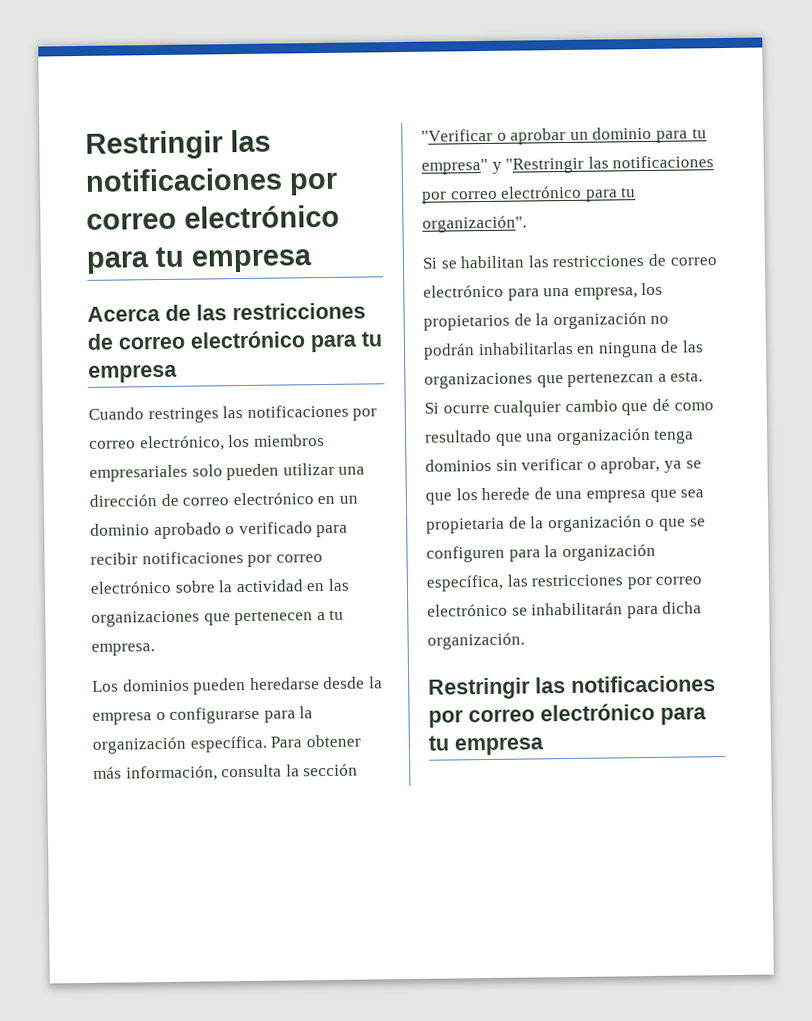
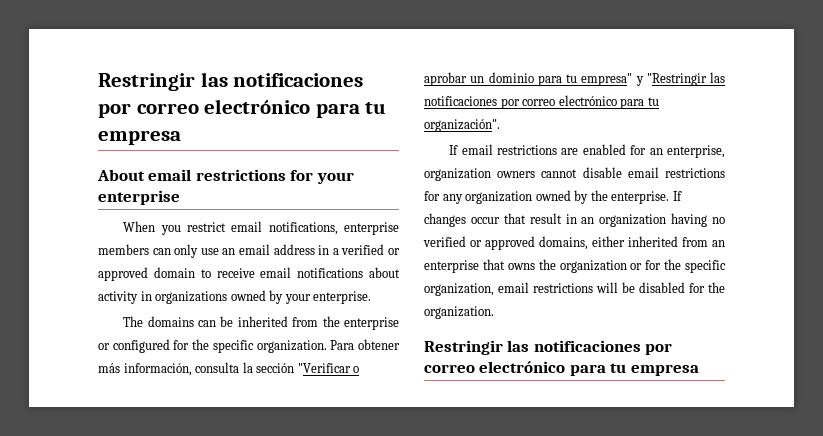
- Acerca de las restricciones de correo electrónico para tu empresa
- Cuando restringes las notificaciones por correo electrónico, los miembros empresariales solo pueden utilizar una dirección de correo electrónico en un dominio aprobado o verificado para recibir notificaciones por correo electrónico sobre la actividad en las organizaciones que pertenecen a tu empresa.
- Los dominios pueden heredarse desde la empresa o configurarse para la organización específica.
+ About email restrictions for your enterprise
+ When you restrict email notifications, enterprise members can only use an email address in a verified or approved domain to receive email notifications about activity in organizations owned by your enterprise.
+ The domains can be inherited from the enterprise or configured for the specific organization.
- Si se habilitan las restricciones de correo electrónico para una empresa, los propietarios de la organización no podrán inhabilitarlas en ninguna de las organizaciones que pertenezcan a esta. Si ocurre cualquier cambio que dé como resultado que una organización tenga dominios sin verificar o aprobar, ya se que los herede de una empresa que sea propietaria de la organización o que se configuren para la organización específica, las restricciones por correo electrónico se inhabilitarán para dicha organización.
+ If email restrictions are enabled for an enterprise, organization owners cannot disable email restrictions for any organization owned by the enterprise. If changes occur that result in an organization having no verified or approved domains, either inherited from an enterprise that owns the organization or for the specific organization, email restrictions will be disabled for the organization.

